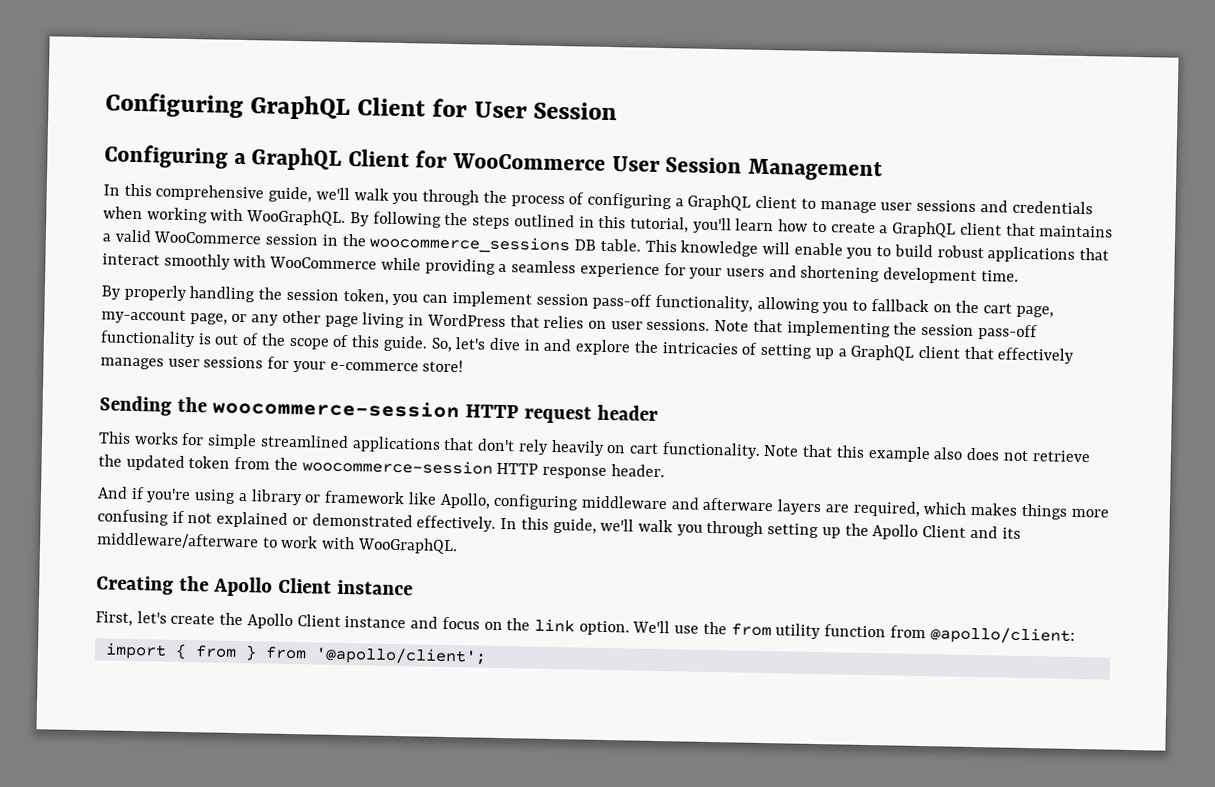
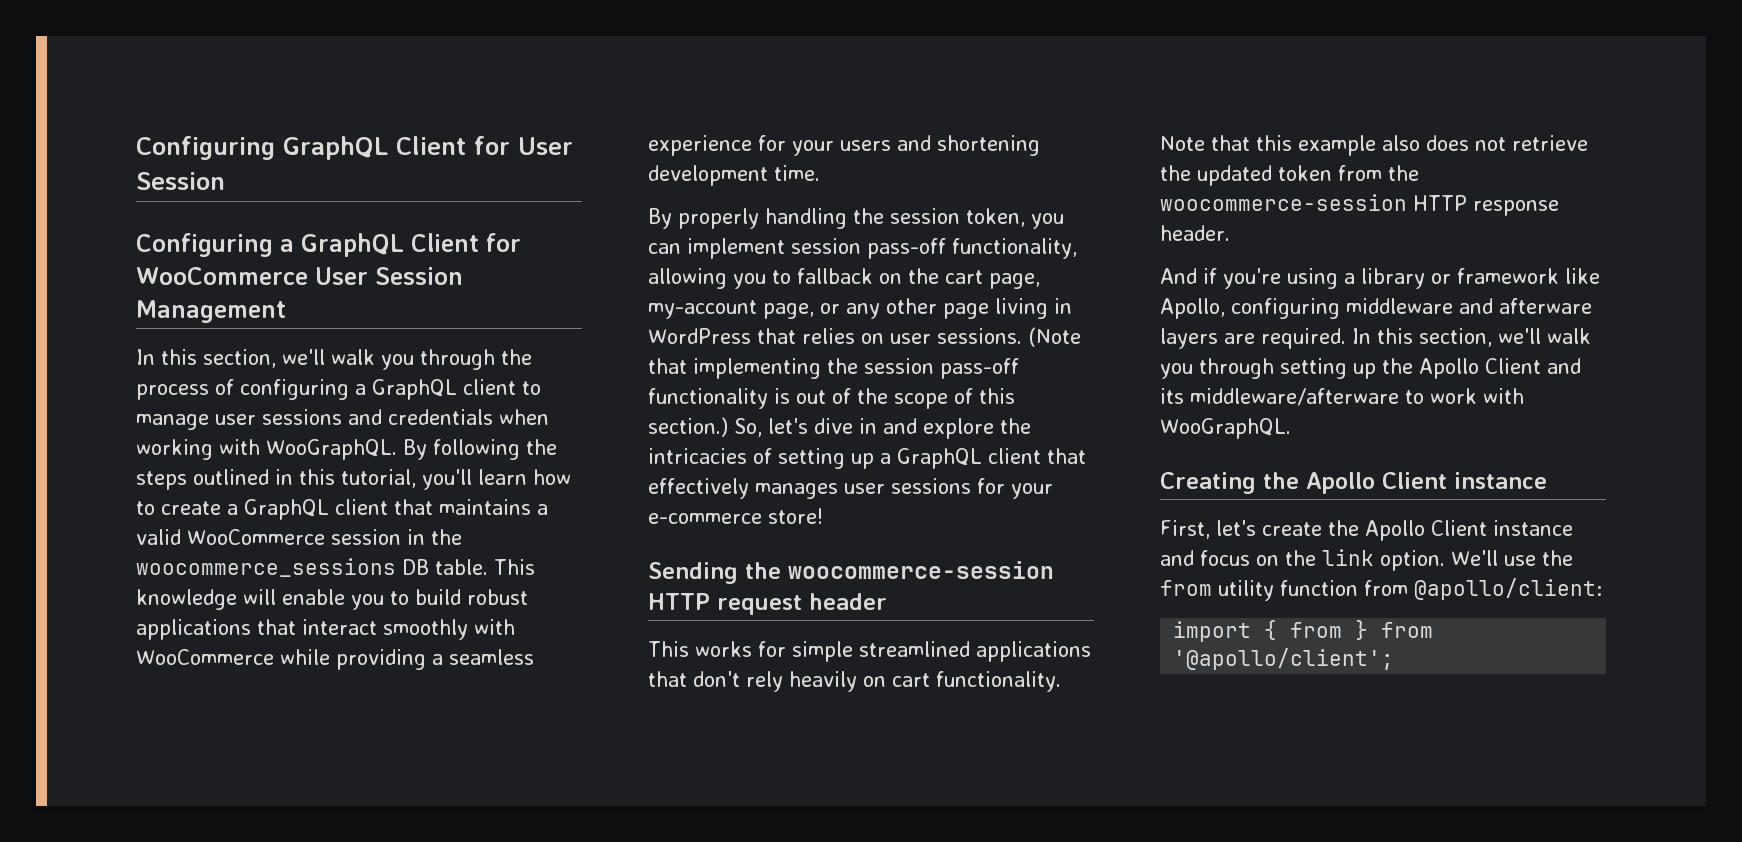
- In this comprehensive guide, we'll walk you through the process of configuring a GraphQL client to manage user sessions and credentials when working with WooGraphQL.
+ In this section, we'll walk you through the process of configuring a GraphQL client to manage user sessions and credentials when working with WooGraphQL.
- Note that implementing the session pass-off functionality is out of the scope of this guide.
+ (Note that implementing the session pass-off functionality is out of the scope of this section.)
- And if you're using a library or framework like Apollo, configuring middleware and afterware layers are required, which makes things more confusing if not explained or demonstrated effectively. In this guide, we'll walk you through setting up the Apollo Client and its middleware/afterware to work with WooGraphQL.
+ And if you're using a library or framework like Apollo, configuring middleware and afterware layers are required. In this section, we'll walk you through setting up the Apollo Client and its middleware/afterware to work with WooGraphQL.

